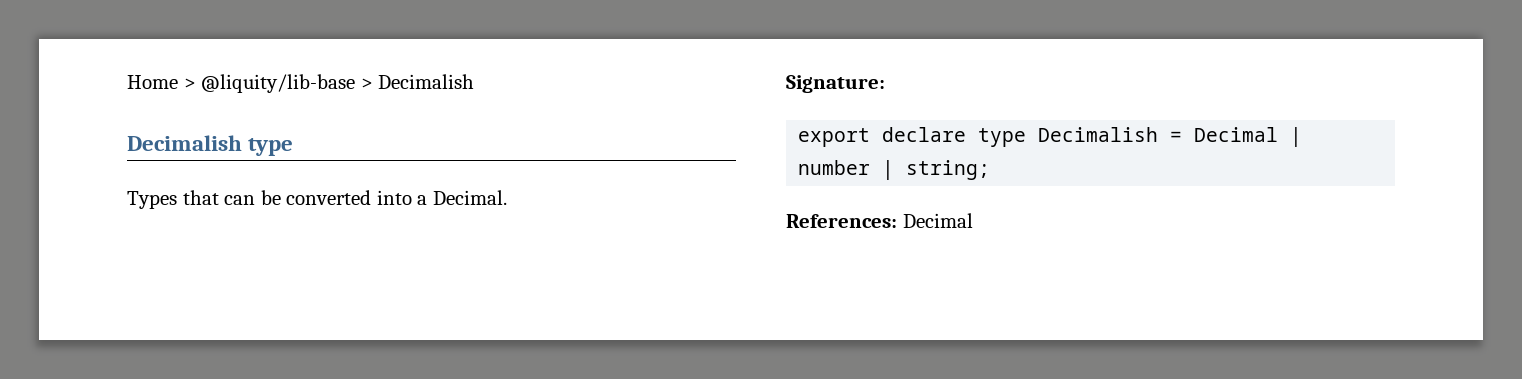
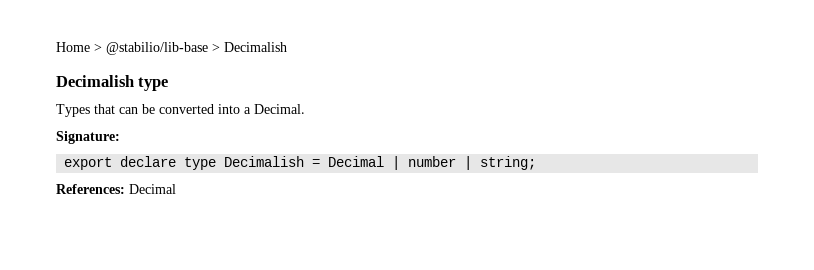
- Home > @liquity/lib-base > Decimalish
+ Home > @stabilio/lib-base > Decimalish

